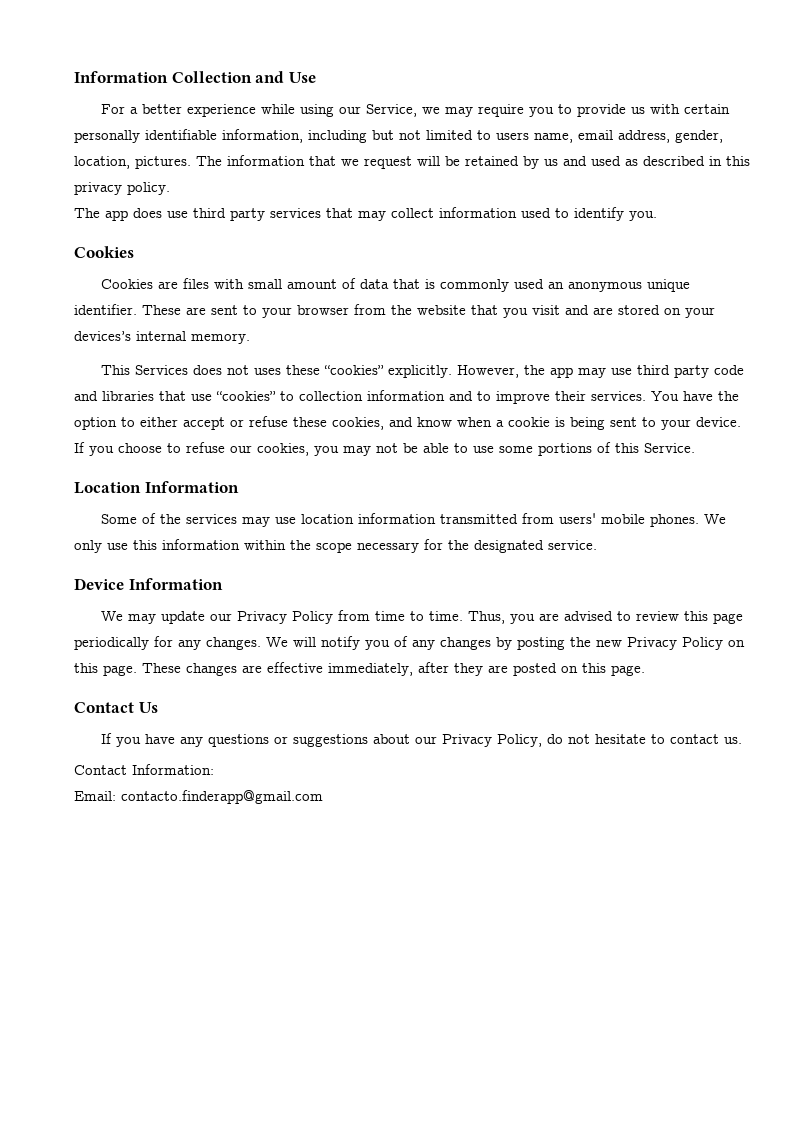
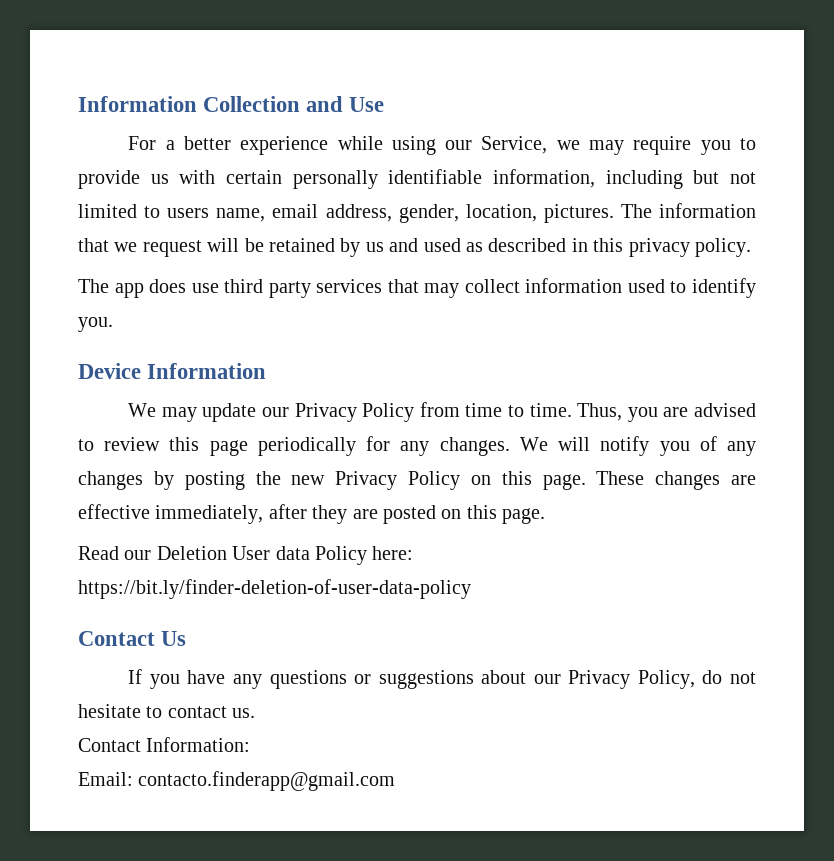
  The app does use third party services that may collect information used to identify you.
- Cookies
- Cookies are files with small amount of data that is commonly used an anonymous unique identifier. These are sent to your browser from the website that you visit and are stored on your devices’s internal memory.
- This Services does not uses these “cookies” explicitly. However, the app may use third party code and libraries that use “cookies” to collection information and to improve their services. You have the option to either accept or refuse these cookies, and know when a cookie is being sent to your device. If you choose to refuse our cookies, you may not be able to use some portions of this Service.
- Location Information
- Some of the services may use location information transmitted from users' mobile phones. We only use this information within the scope necessary for the designated service.
+ Read our Deletion User data Policy here: https://bit.ly/finder-deletion-of-user-data-policy

